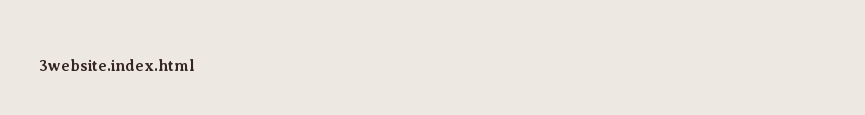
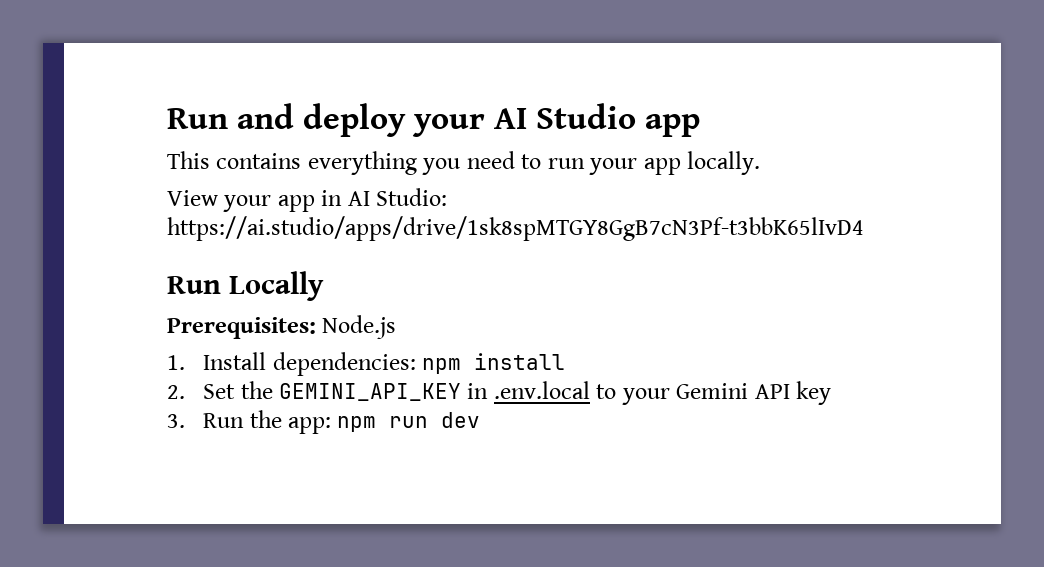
- 3website.index.html
+ Run and deploy your AI Studio app
+ This contains everything you need to run your app locally.
+ View your app in AI Studio: https://ai.studio/apps/drive/1sk8spMTGY8GgB7cN3Pf-t3bbK65lIvD4
+ Run Locally
+ Prerequisites: Node.js
+ 1. Install dependencies: npm install
+ 2. Set the GEMINI_API_KEY in .env.local to your Gemini API key
+ 3. Run the app: npm run dev

